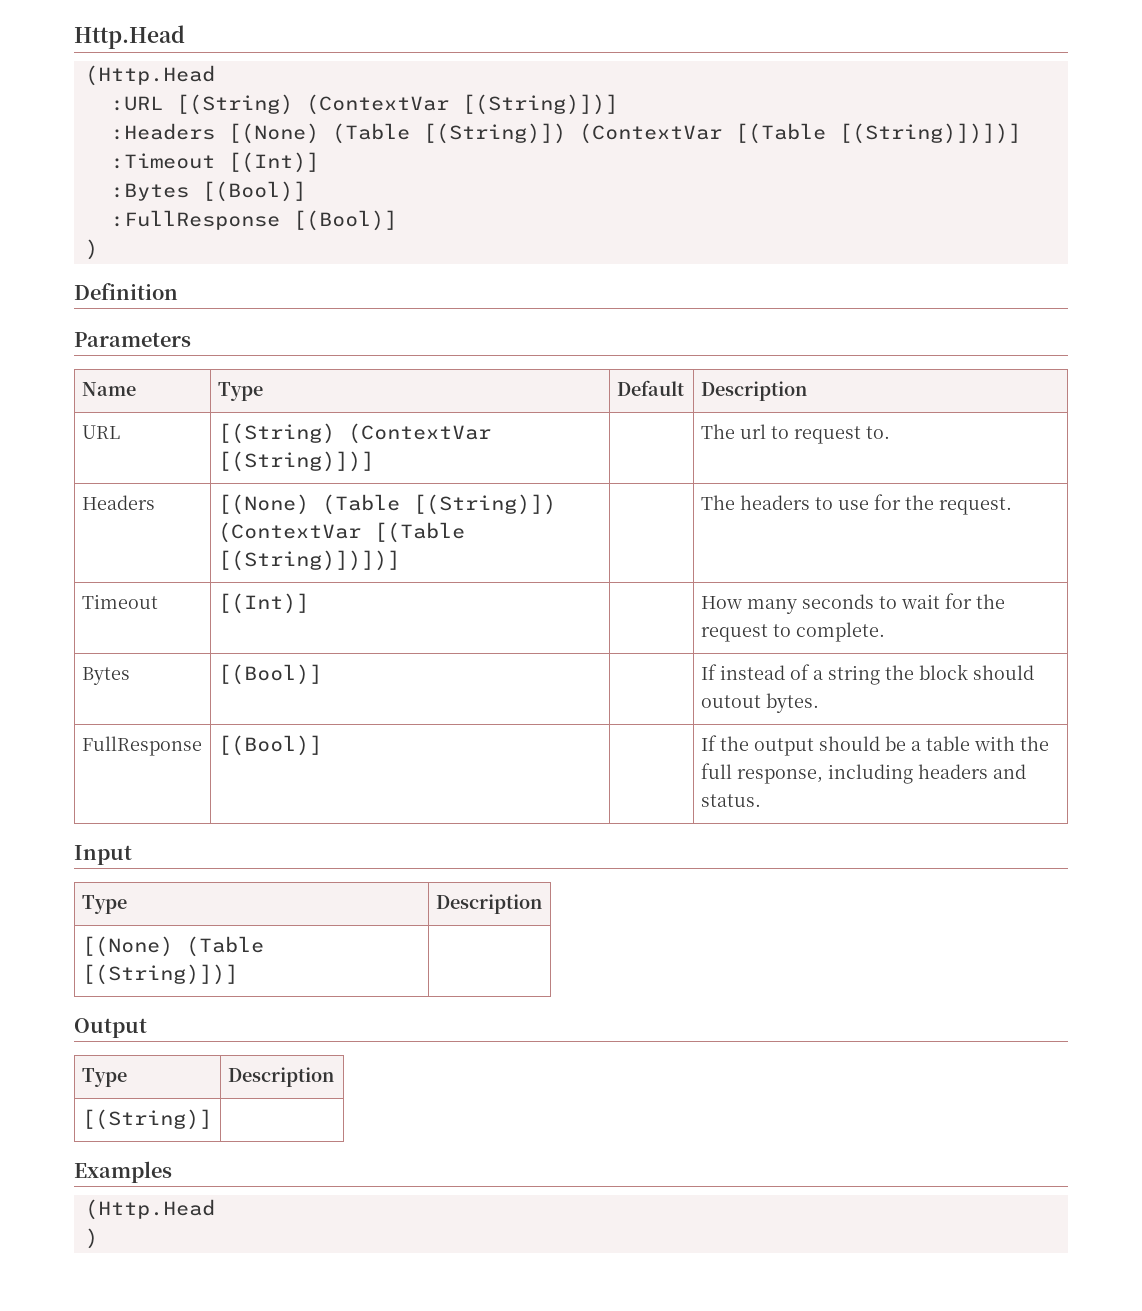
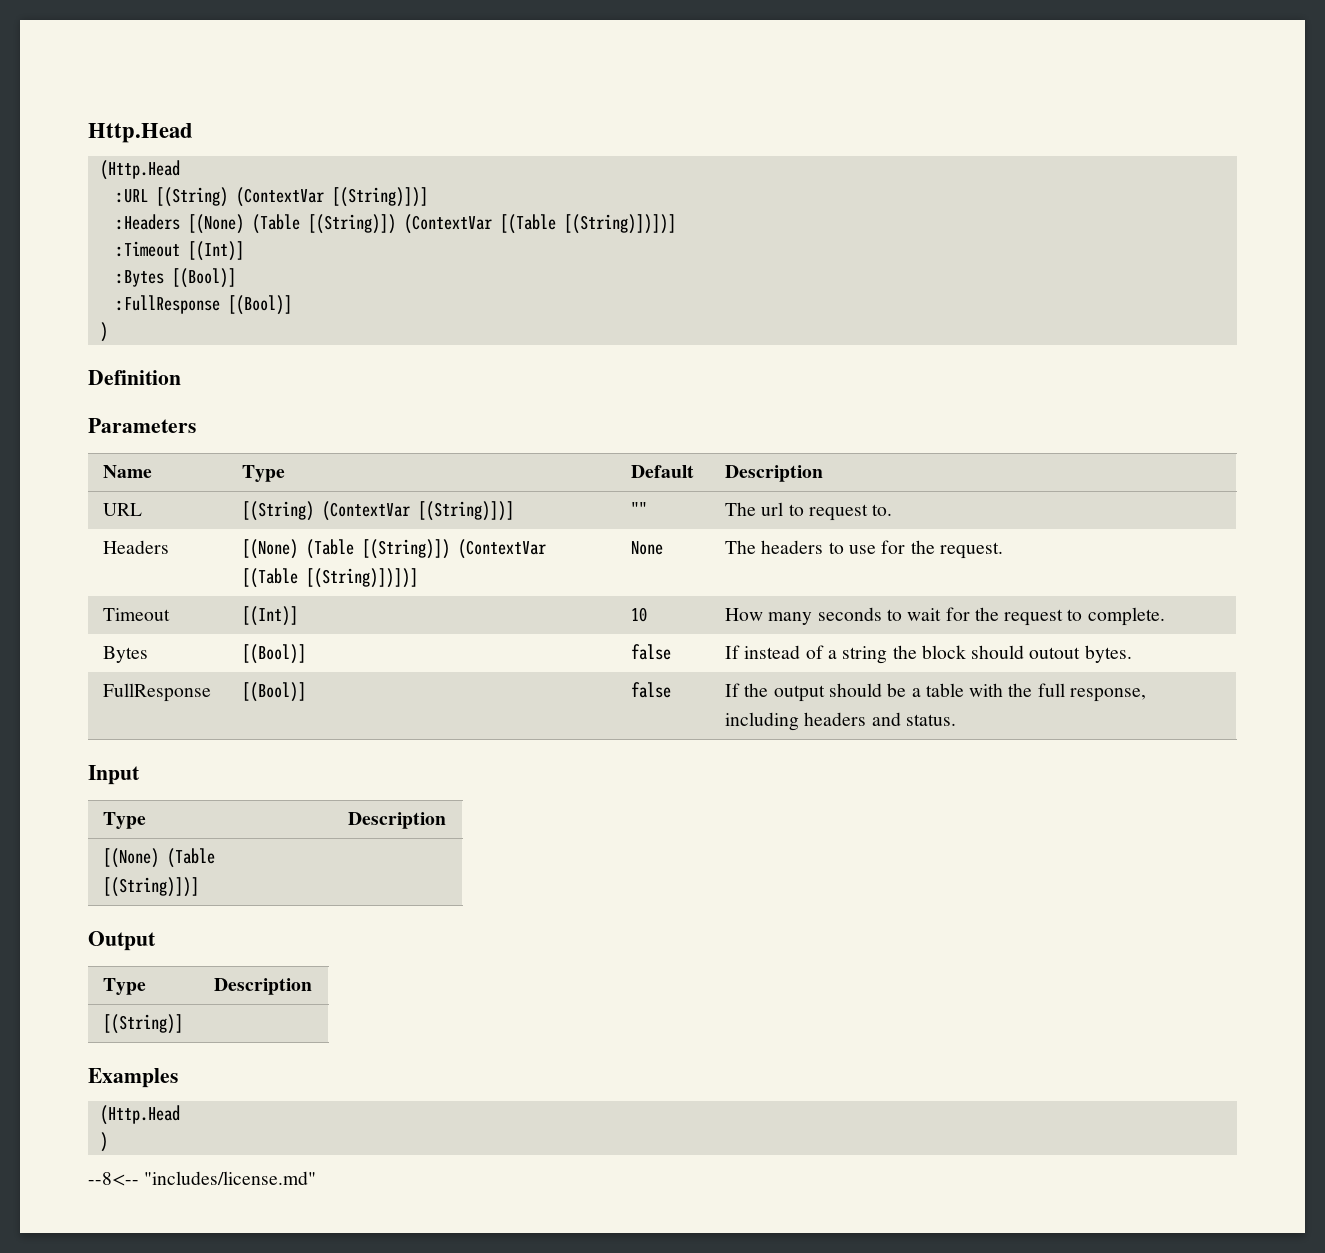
- URL | [(String) (ContextVar [(String)])] | | The url to request to.
+ URL | [(String) (ContextVar [(String)])] | "" | The url to request to.
- Headers | [(None) (Table [(String)]) (ContextVar [(Table [(String)])])] | | The headers to use for the request.
+ Headers | [(None) (Table [(String)]) (ContextVar [(Table [(String)])])] | None | The headers to use for the request.
- Timeout | [(Int)] | | How many seconds to wait for the request to complete.
+ Timeout | [(Int)] | 10 | How many seconds to wait for the request to complete.
- Bytes | [(Bool)] | | If instead of a string the block should outout bytes.
+ Bytes | [(Bool)] | false | If instead of a string the block should outout bytes.
- FullResponse | [(Bool)] | | If the output should be a table with the full response, including headers and status.
+ FullResponse | [(Bool)] | false | If the output should be a table with the full response, including headers and status.
+ --8<-- "includes/license.md"

